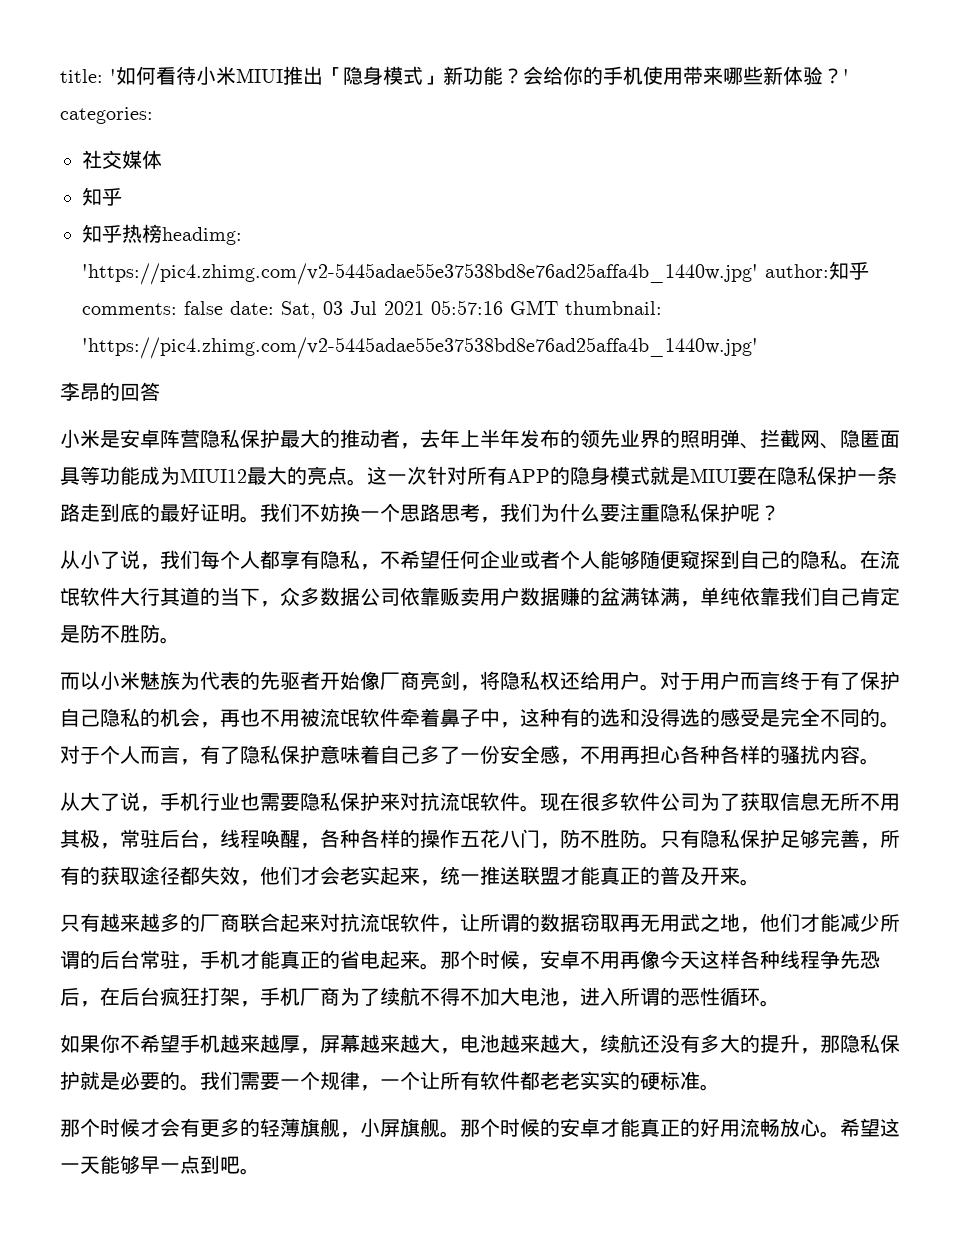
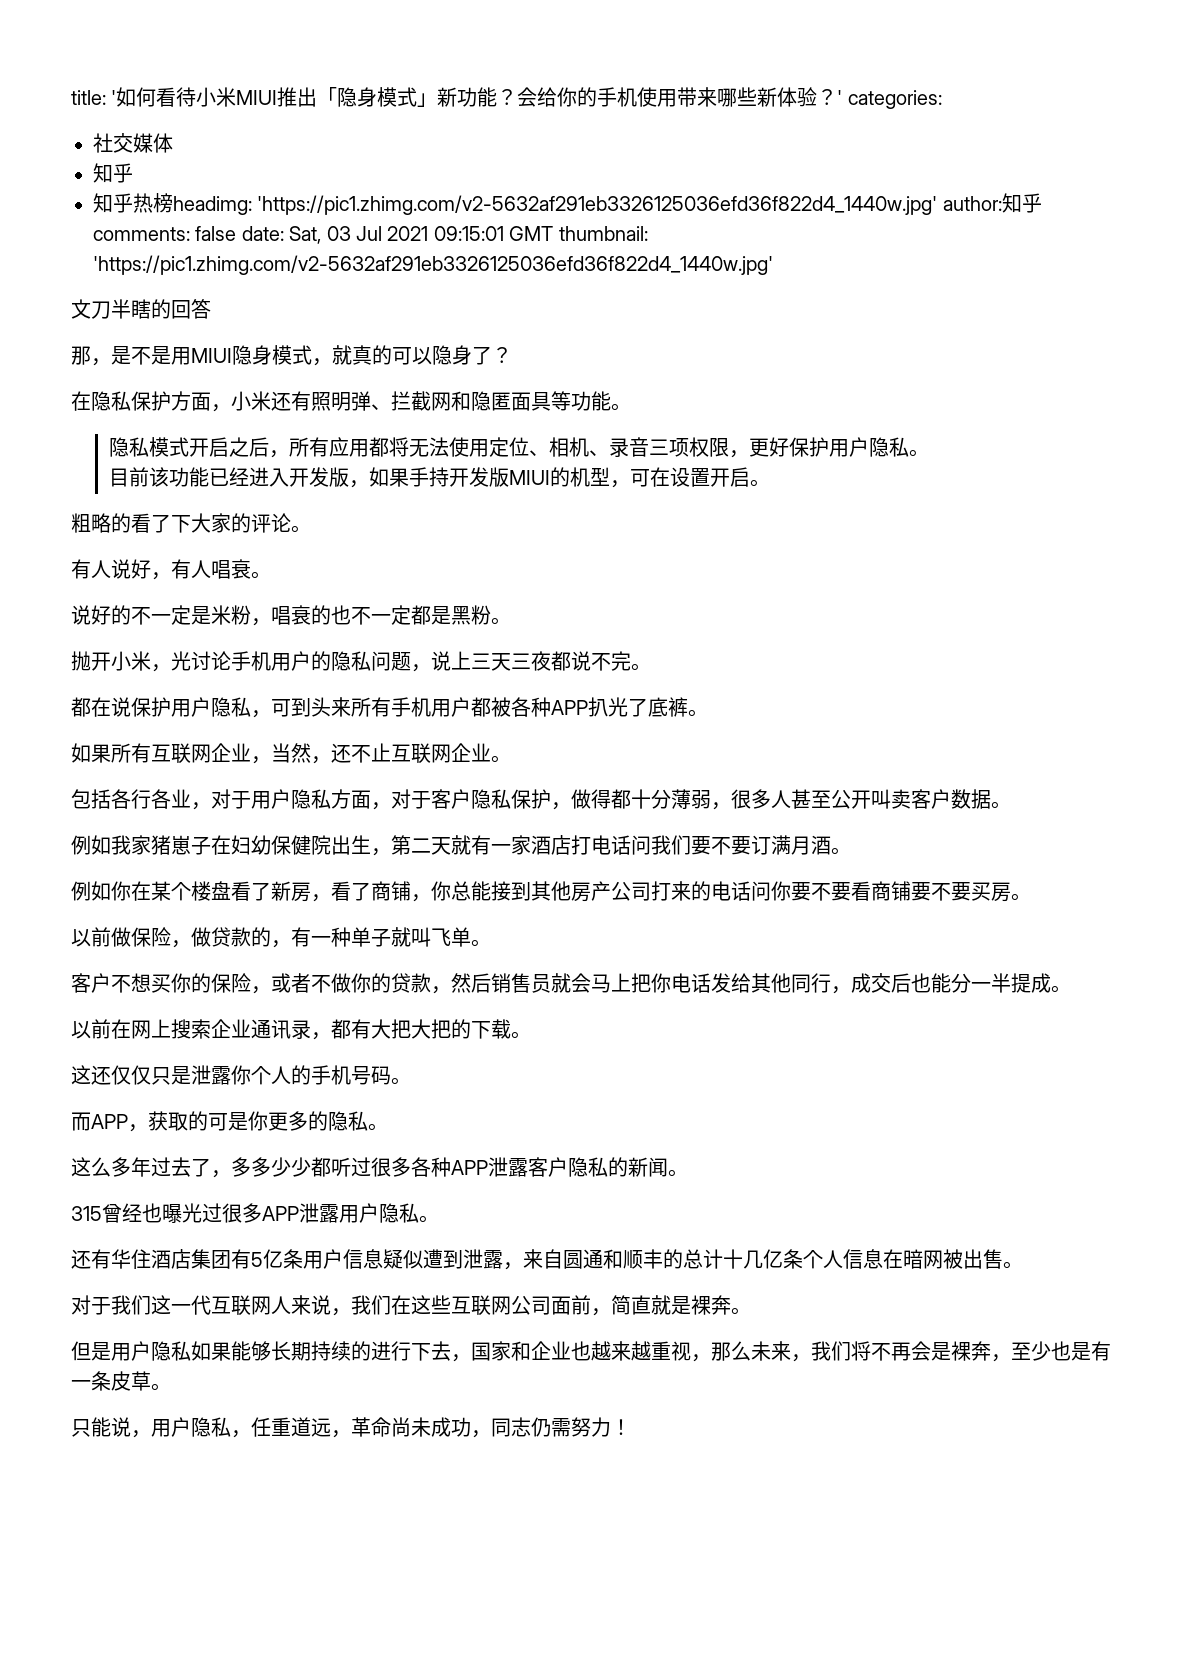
- 知乎热榜headimg: 'https://pic4.zhimg.com/v2-5445adae55e37538bd8e76ad25affa4b_1440w.jpg' author:知乎comments: false date: Sat, 03 Jul 2021 05:57:16 GMT thumbnail: 'https://pic4.zhimg.com/v2-5445adae55e37538bd8e76ad25affa4b_1440w.jpg'
- 李昂的回答
+ 知乎热榜headimg: 'https://pic1.zhimg.com/v2-5632af291eb3326125036efd36f822d4_1440w.jpg' author:知乎comments: false date: Sat, 03 Jul 2021 09:15:01 GMT thumbnail: 'https://pic1.zhimg.com/v2-5632af291eb3326125036efd36f822d4_1440w.jpg'
+ 文刀半瞎的回答
- 小米是安卓阵营隐私保护最大的推动者，去年上半年发布的领先业界的照明弹、拦截网、隐匿面具等功能成为MIUI12最大的亮点。这一次针对所有APP的隐身模式就是MIUI要在隐私保护一条路走到底的最好证明。我们不妨换一个思路思考，我们为什么要注重隐私保护呢？
- 从小了说，我们每个人都享有隐私，不希望任何企业或者个人能够随便窥探到自己的隐私。在流氓软件大行其道的当下，众多数据公司依靠贩卖用户数据赚的盆满钵满，单纯依靠我们自己肯定是防不胜防。
- 而以小米魅族为代表的先驱者开始像厂商亮剑，将隐私权还给用户。对于用户而言终于有了保护自己隐私的机会，再也不用被流氓软件牵着鼻子中，这种有的选和没得选的感受是完全不同的。对于个人而言，有了隐私保护意味着自己多了一份安全感，不用再担心各种各样的骚扰内容。
- 从大了说，手机行业也需要隐私保护来对抗流氓软件。现在很多软件公司为了获取信息无所不用其极，常驻后台，线程唤醒，各种各样的操作五花八门，防不胜防。只有隐私保护足够完善，所有的获取途径都失效，他们才会老实起来，统一推送联盟才能真正的普及开来。
- 只有越来越多的厂商联合起来对抗流氓软件，让所谓的数据窃取再无用武之地，他们才能减少所谓的后台常驻，手机才能真正的省电起来。那个时候，安卓不用再像今天这样各种线程争先恐后，在后台疯狂打架，手机厂商为了续航不得不加大电池，进入所谓的恶性循环。
- 如果你不希望手机越来越厚，屏幕越来越大，电池越来越大，续航还没有多大的提升，那隐私保护就是必要的。我们需要一个规律，一个让所有软件都老老实实的硬标准。
- 那个时候才会有更多的轻薄旗舰，小屏旗舰。那个时候的安卓才能真正的好用流畅放心。希望这一天能够早一点到吧。
+ 那，是不是用MIUI隐身模式，就真的可以隐身了？
+ 在隐私保护方面，小米还有照明弹、拦截网和隐匿面具等功能。
+ 隐私模式开启之后，所有应用都将无法使用定位、相机、录音三项权限，更好保护用户隐私。
+ 目前该功能已经进入开发版，如果手持开发版MIUI的机型，可在设置开启。
+ 粗略的看了下大家的评论。
+ 有人说好，有人唱衰。
+ 说好的不一定是米粉，唱衰的也不一定都是黑粉。
+ 抛开小米，光讨论手机用户的隐私问题，说上三天三夜都说不完。
+ 都在说保护用户隐私，可到头来所有手机用户都被各种APP扒光了底裤。
+ 如果所有互联网企业，当然，还不止互联网企业。
+ 包括各行各业，对于用户隐私方面，对于客户隐私保护，做得都十分薄弱，很多人甚至公开叫卖客户数据。
+ 例如我家猪崽子在妇幼保健院出生，第二天就有一家酒店打电话问我们要不要订满月酒。
+ 例如你在某个楼盘看了新房，看了商铺，你总能接到其他房产公司打来的电话问你要不要看商铺要不要买房。
+ 以前做保险，做贷款的，有一种单子就叫飞单。
+ 客户不想买你的保险，或者不做你的贷款，然后销售员就会马上把你电话发给其他同行，成交后也能分一半提成。
+ 以前在网上搜索企业通讯录，都有大把大把的下载。
+ 这还仅仅只是泄露你个人的手机号码。
+ 而APP，获取的可是你更多的隐私。
+ 这么多年过去了，多多少少都听过很多各种APP泄露客户隐私的新闻。
+ 315曾经也曝光过很多APP泄露用户隐私。
+ 还有华住酒店集团有5亿条用户信息疑似遭到泄露，来自圆通和顺丰的总计十几亿条个人信息在暗网被出售。
+ 对于我们这一代互联网人来说，我们在这些互联网公司面前，简直就是裸奔。
+ 但是用户隐私如果能够长期持续的进行下去，国家和企业也越来越重视，那么未来，我们将不再会是裸奔，至少也是有一条皮草。
+ 只能说，用户隐私，任重道远，革命尚未成功，同志仍需努力！

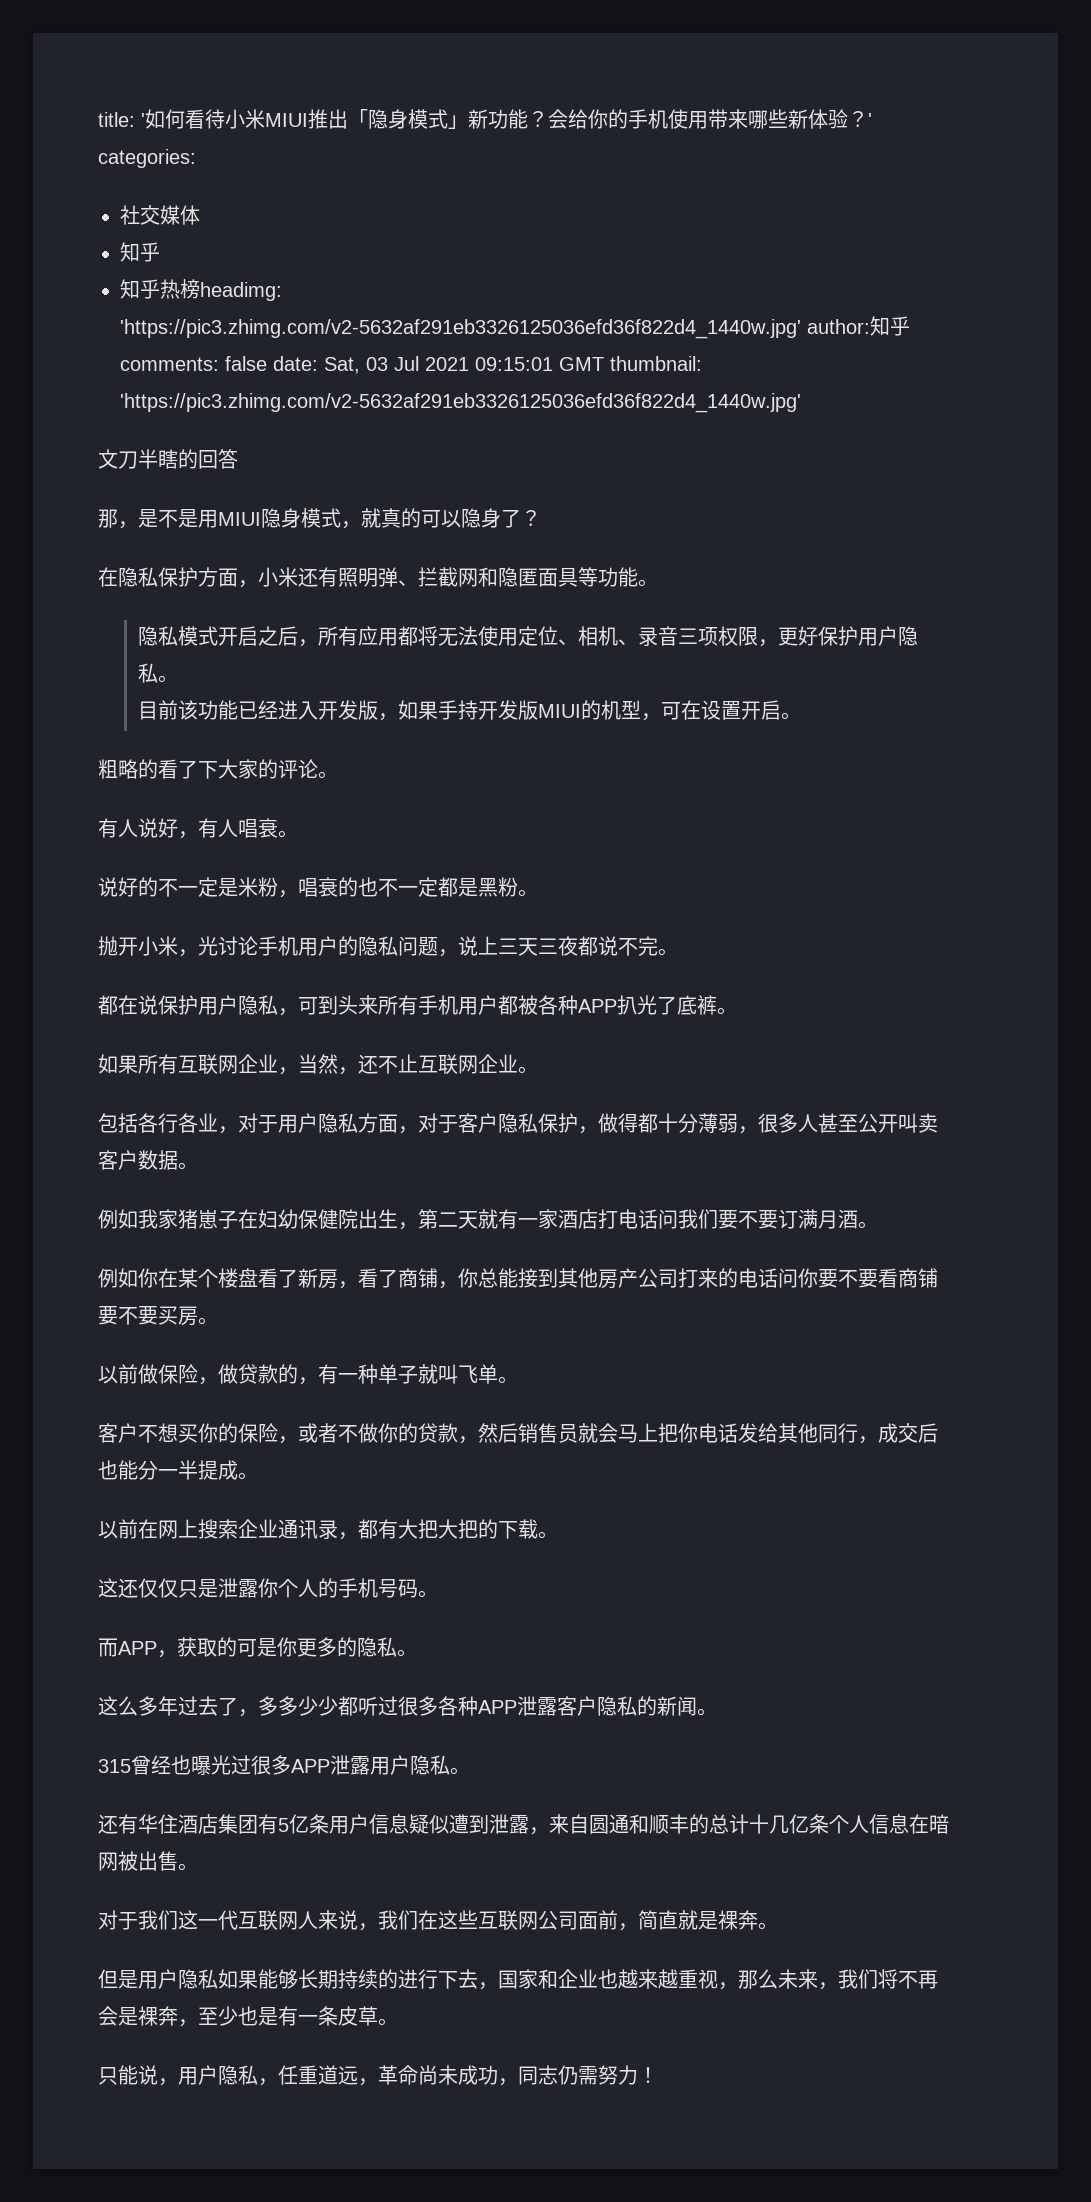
- 知乎热榜headimg: 'https://pic1.zhimg.com/v2-5632af291eb3326125036efd36f822d4_1440w.jpg' author:知乎comments: false date: Sat, 03 Jul 2021 09:15:01 GMT thumbnail: 'https://pic1.zhimg.com/v2-5632af291eb3326125036efd36f822d4_1440w.jpg'
+ 知乎热榜headimg: 'https://pic3.zhimg.com/v2-5632af291eb3326125036efd36f822d4_1440w.jpg' author:知乎comments: false date: Sat, 03 Jul 2021 09:15:01 GMT thumbnail: 'https://pic3.zhimg.com/v2-5632af291eb3326125036efd36f822d4_1440w.jpg'

